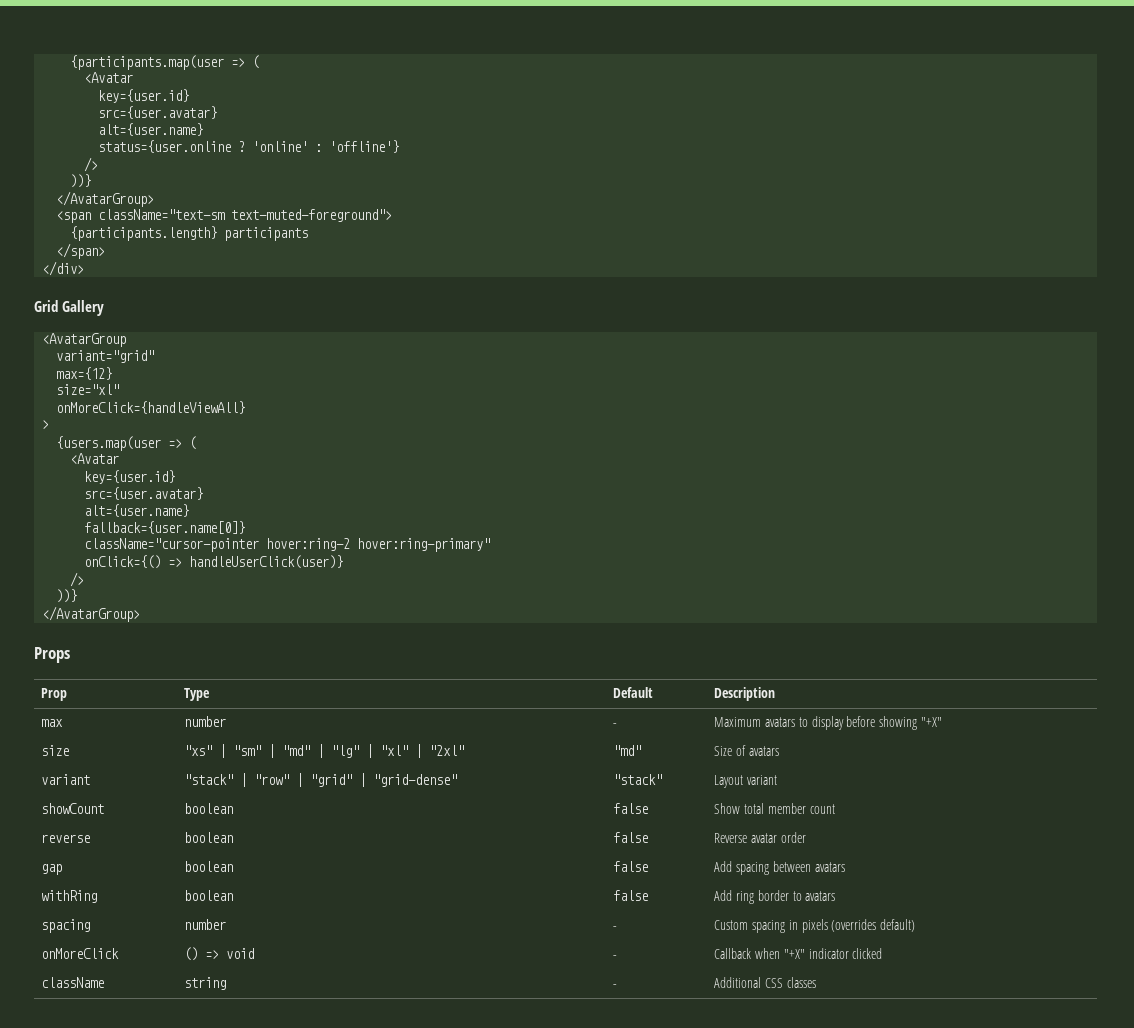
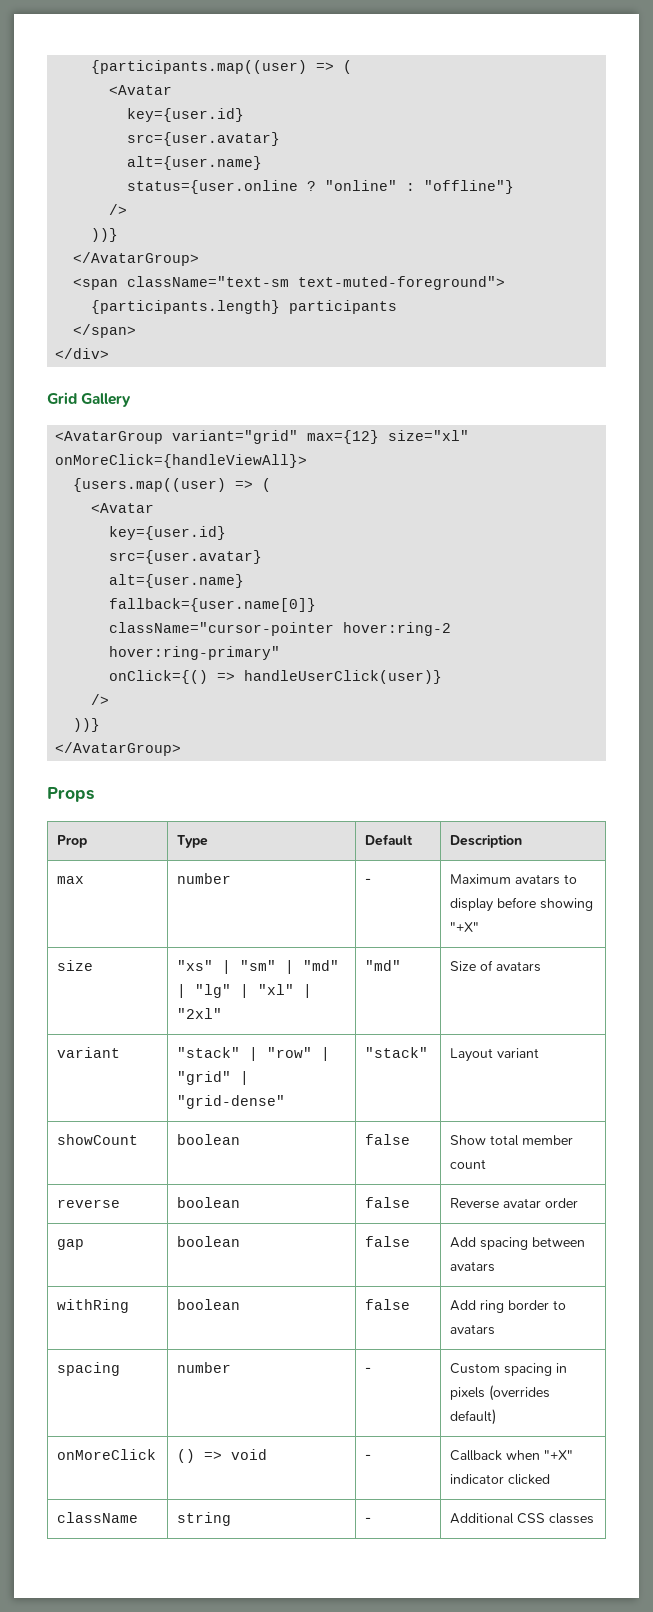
- {participants.map(user => (
+ {participants.map((user) => (
- 'online' : 'offline'}
+ "online" : "offline"}
- <AvatarGroup
- variant="grid"
- max={12}
- size="xl"
- onMoreClick={handleViewAll}
- >
- {users.map(user => (
+ <AvatarGroup variant="grid" max={12} size="xl" onMoreClick={handleViewAll}>
+ {users.map((user) => (

